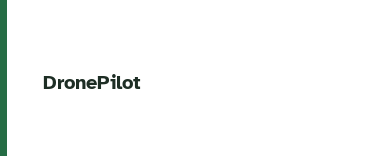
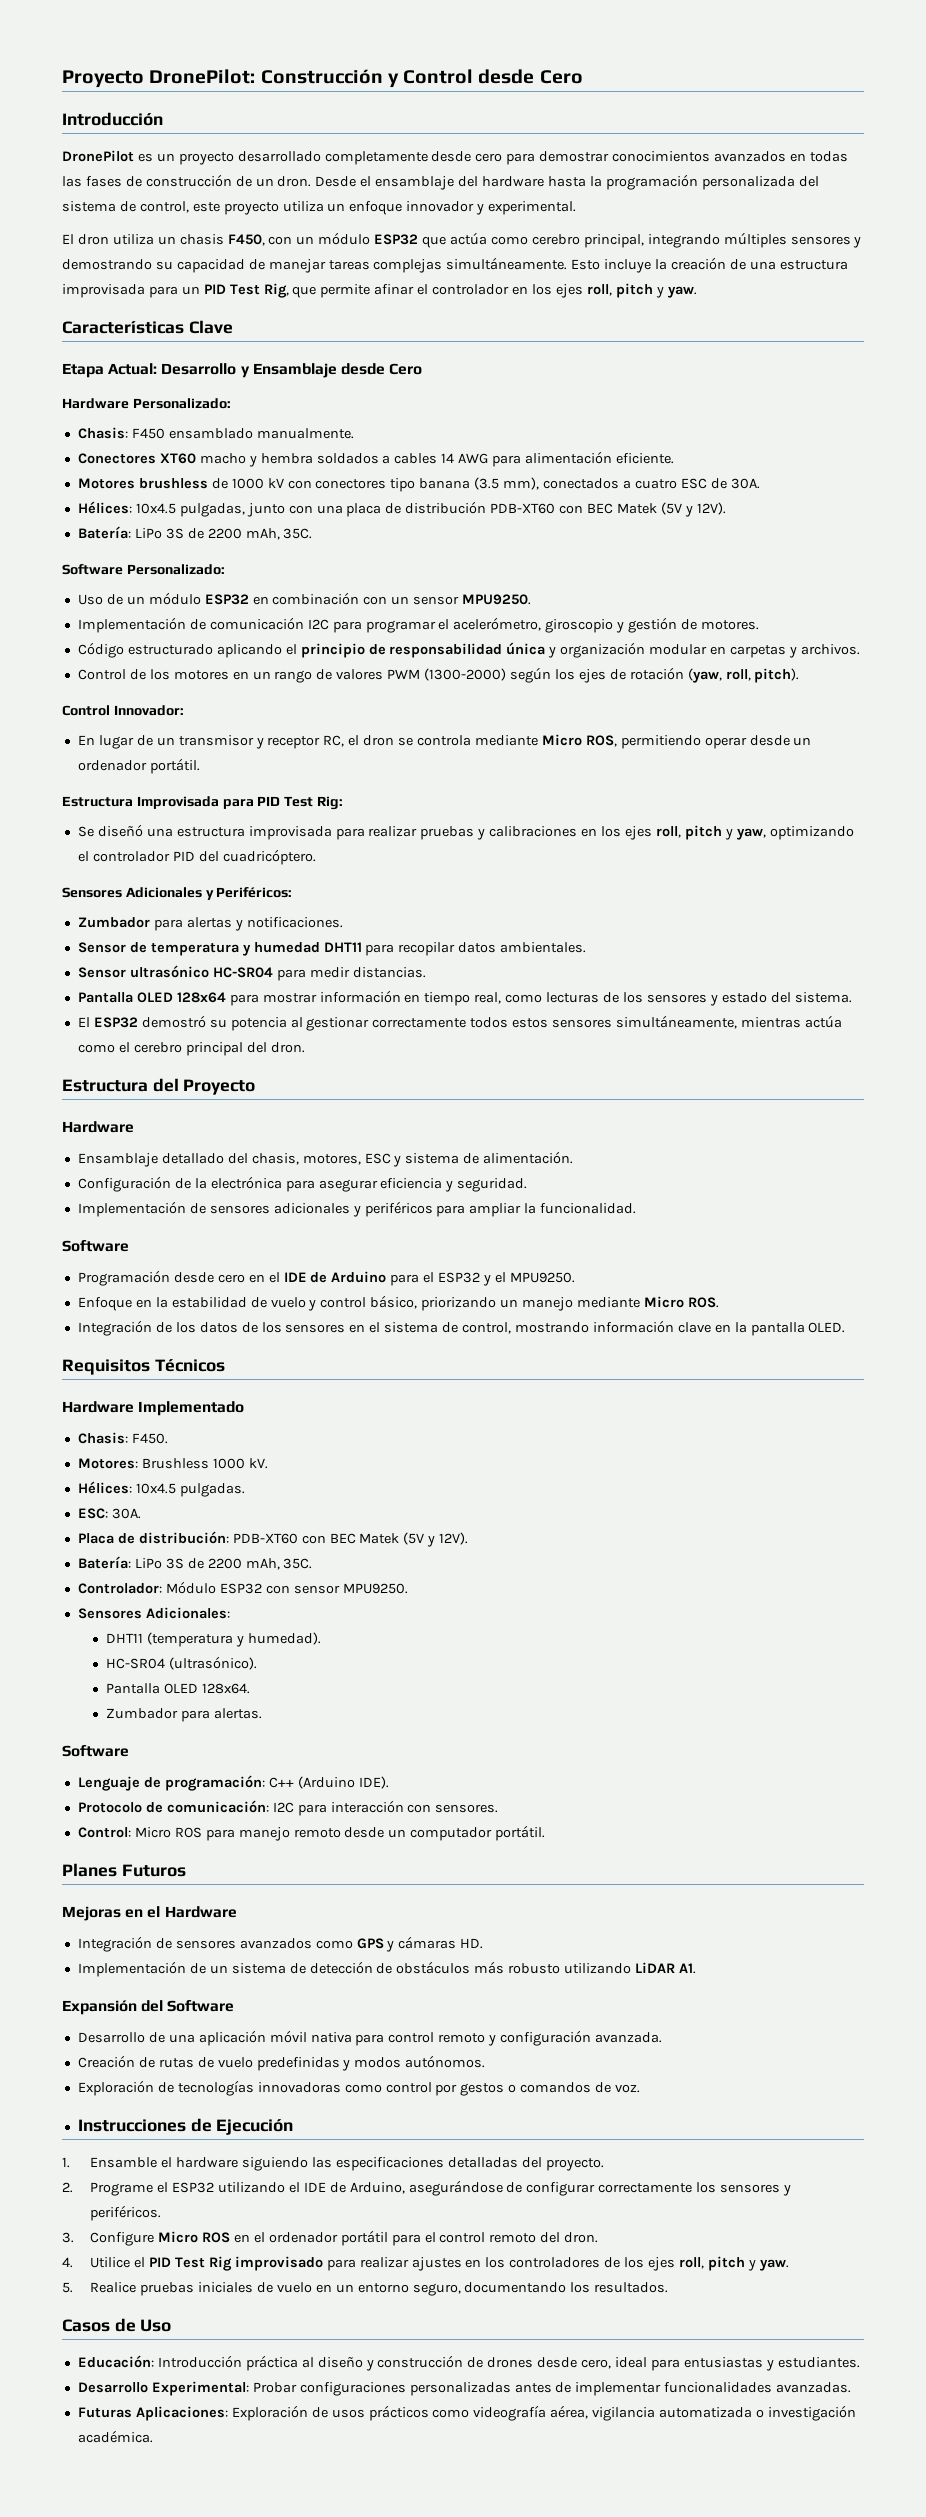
- DronePilot
+ Proyecto DronePilot: Construcción y Control desde Cero
+ Introducción
+ DronePilot es un proyecto desarrollado completamente desde cero para demostrar conocimientos avanzados en todas las fases de construcción de un dron. Desde el ensamblaje del hardware hasta la programación personalizada del sistema de control, este proyecto utiliza un enfoque innovador y experimental.
+ El dron utiliza un chasis F450, con un módulo ESP32 que actúa como cerebro principal, integrando múltiples sensores y demostrando su capacidad de manejar tareas complejas simultáneamente. Esto incluye la creación de una estructura improvisada para un PID Test Rig, que permite afinar el controlador en los ejes roll, pitch y yaw.
+ Características Clave
+ Etapa Actual: Desarrollo y Ensamblaje desde Cero
+ Hardware Personalizado:
+ Chasis: F450 ensamblado manualmente.
+ Conectores XT60 macho y hembra soldados a cables 14 AWG para alimentación eficiente.
+ Motores brushless de 1000 kV con conectores tipo banana (3.5 mm), conectados a cuatro ESC de 30A.
+ Hélices: 10x4.5 pulgadas, junto con una placa de distribución PDB-XT60 con BEC Matek (5V y 12V).
+ Batería: LiPo 3S de 2200 mAh, 35C.
+ Software Personalizado:
+ Uso de un módulo ESP32 en combinación con un sensor MPU9250.
+ Implementación de comunicación I2C para programar el acelerómetro, giroscopio y gestión de motores.
+ Código estructurado aplicando el principio de responsabilidad única y organización modular en carpetas y archivos.
+ Control de los motores en un rango de valores PWM (1300-2000) según los ejes de rotación (yaw, roll, pitch).
+ Control Innovador:
+ En lugar de un transmisor y receptor RC, el dron se controla mediante Micro ROS, permitiendo operar desde un ordenador portátil.
+ Estructura Improvisada para PID Test Rig:
+ Se diseñó una estructura improvisada para realizar pruebas y calibraciones en los ejes roll, pitch y yaw, optimizando el controlador PID del cuadricóptero.
+ Sensores Adicionales y Periféricos:
+ Zumbador para alertas y notificaciones.
+ Sensor de temperatura y humedad DHT11 para recopilar datos ambientales.
+ Sensor ultrasónico HC-SR04 para medir distancias.
+ Pantalla OLED 128x64 para mostrar información en tiempo real, como lecturas de los sensores y estado del sistema.
+ El ESP32 demostró su potencia al gestionar correctamente todos estos sensores simultáneamente, mientras actúa como el cerebro principal del dron.
+ Estructura del Proyecto
+ Hardware
+ Ensamblaje detallado del chasis, motores, ESC y sistema de alimentación.
+ Configuración de la electrónica para asegurar eficiencia y seguridad.
+ Implementación de sensores adicionales y periféricos para ampliar la funcionalidad.
+ Software
+ Programación desde cero en el IDE de Arduino para el ESP32 y el MPU9250.
+ Enfoque en la estabilidad de vuelo y control básico, priorizando un manejo mediante Micro ROS.
+ Integración de los datos de los sensores en el sistema de control, mostrando información clave en la pantalla OLED.
+ Requisitos Técnicos
+ Hardware Implementado
+ Chasis: F450.
+ Motores: Brushless 1000 kV.
+ Hélices: 10x4.5 pulgadas.
+ ESC: 30A.
+ Placa de distribución: PDB-XT60 con BEC Matek (5V y 12V).
+ Batería: LiPo 3S de 2200 mAh, 35C.
+ Controlador: Módulo ESP32 con sensor MPU9250.
+ Sensores Adicionales:
+ DHT11 (temperatura y humedad).
+ HC-SR04 (ultrasónico).
+ Pantalla OLED 128x64.
+ Zumbador para alertas.
+ Software
+ Lenguaje de programación: C++ (Arduino IDE).
+ Protocolo de comunicación: I2C para interacción con sensores.
+ Control: Micro ROS para manejo remoto desde un computador portátil.
+ Planes Futuros
+ Mejoras en el Hardware
+ Integración de sensores avanzados como GPS y cámaras HD.
+ Implementación de un sistema de detección de obstáculos más robusto utilizando LiDAR A1.
+ Expansión del Software
+ Desarrollo de una aplicación móvil nativa para control remoto y configuración avanzada.
+ Creación de rutas de vuelo predefinidas y modos autónomos.
+ Exploración de tecnologías innovadoras como control por gestos o comandos de voz.
+ Instrucciones de Ejecución
+ 1. Ensamble el hardware siguiendo las especificaciones detalladas del proyecto.
+ 2. Programe el ESP32 utilizando el IDE de Arduino, asegurándose de configurar correctamente los sensores y periféricos.
+ 3. Configure Micro ROS en el ordenador portátil para el control remoto del dron.
+ 4. Utilice el PID Test Rig improvisado para realizar ajustes en los controladores de los ejes roll, pitch y yaw.
+ 5. Realice pruebas iniciales de vuelo en un entorno seguro, documentando los resultados.
+ Casos de Uso
+ Educación: Introducción práctica al diseño y construcción de drones desde cero, ideal para entusiastas y estudiantes.
+ Desarrollo Experimental: Probar configuraciones personalizadas antes de implementar funcionalidades avanzadas.
+ Futuras Aplicaciones: Exploración de usos prácticos como videografía aérea, vigilancia automatizada o investigación académica.

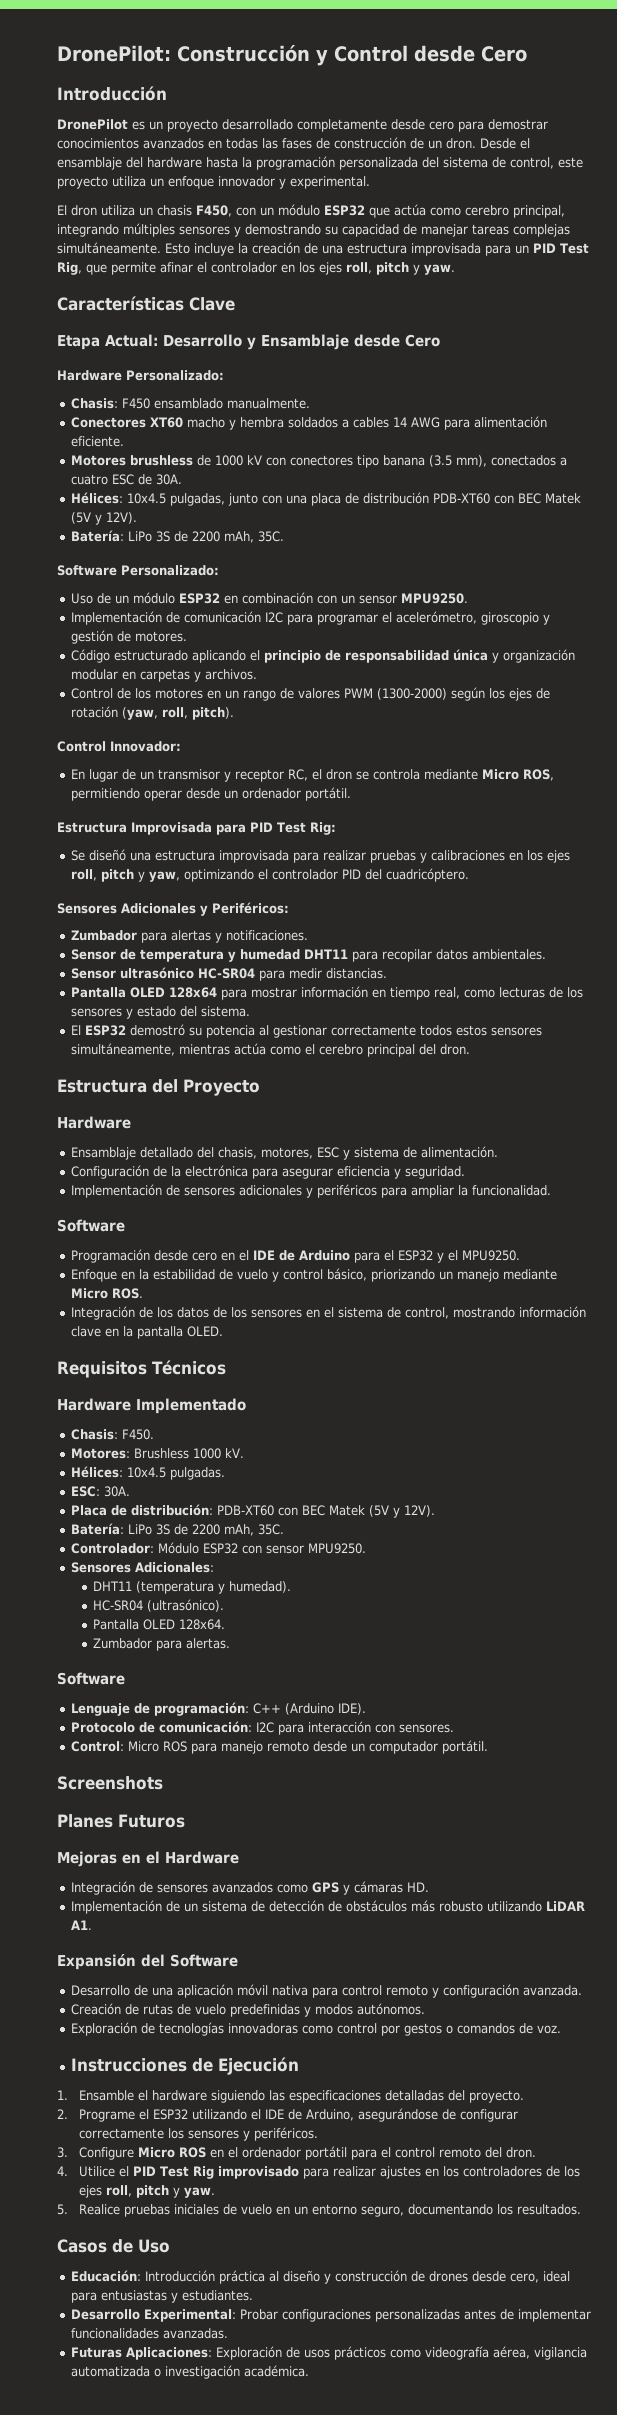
- Proyecto DronePilot: Construcción y Control desde Cero
+ DronePilot: Construcción y Control desde Cero
+ Screenshots

